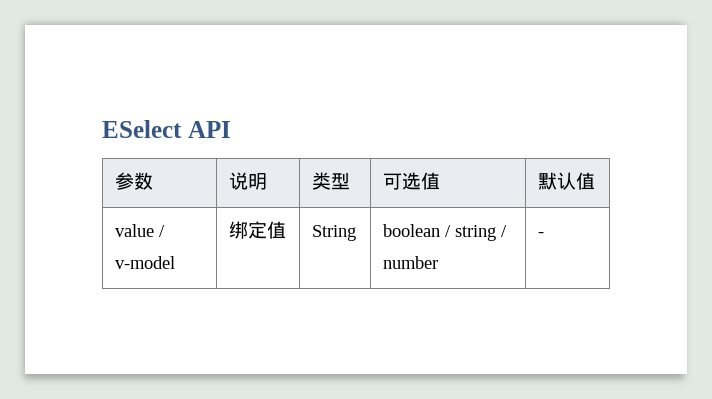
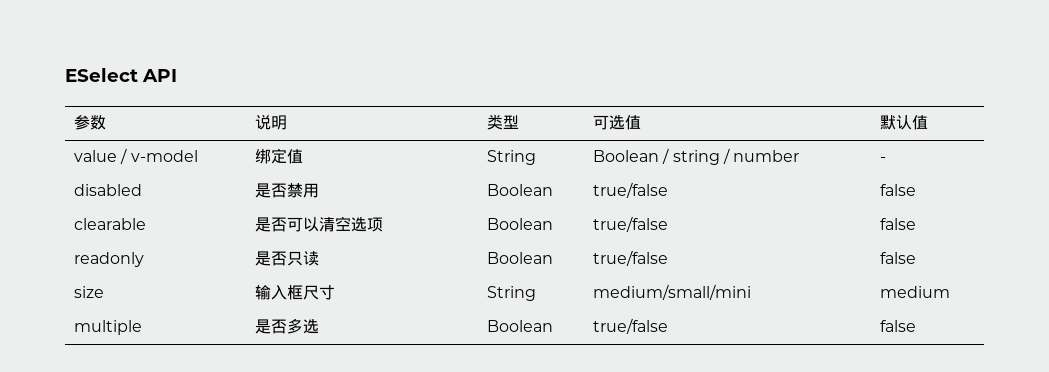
- value / v-model | 绑定值 | String | boolean / string / number | -
+ value / v-model | 绑定值 | String | Boolean / string / number | -
+ disabled | 是否禁用 | Boolean | true/false | false
+ clearable | 是否可以清空选项 | Boolean | true/false | false
+ readonly | 是否只读 | Boolean | true/false | false
+ size | 输入框尺寸 | String | medium/small/mini | medium
+ multiple | 是否多选 | Boolean | true/false | false

